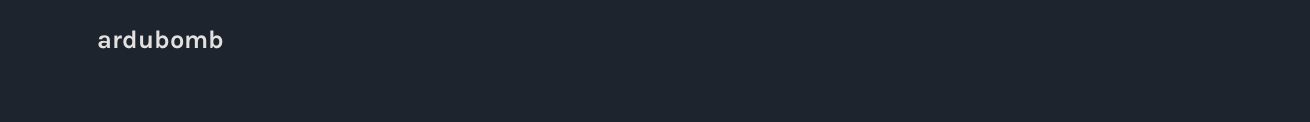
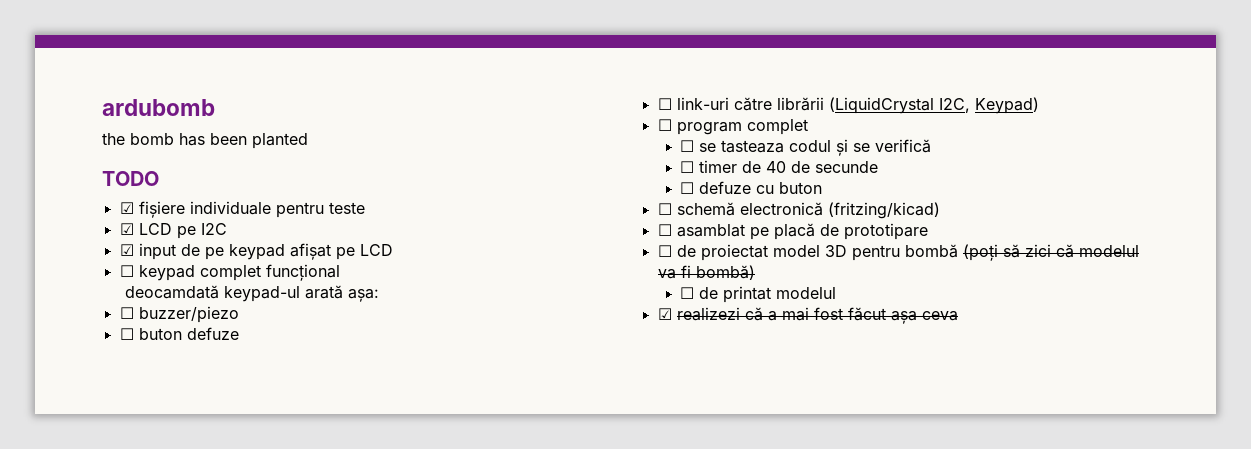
+ the bomb has been planted
+ TODO
+ ☑ fișiere individuale pentru teste
+ ☑ LCD pe I2C
+ ☑ input de pe keypad afișat pe LCD
+ ☐ keypad complet funcțional
+ deocamdată keypad-ul arată așa:
+ ☐ buzzer/piezo
+ ☐ buton defuze
+ ☐ link-uri către librării (LiquidCrystal I2C, Keypad)
+ ☐ program complet
+ ☐ se tasteaza codul și se verifică
+ ☐ timer de 40 de secunde
+ ☐ defuze cu buton
+ ☐ schemă electronică (fritzing/kicad)
+ ☐ asamblat pe placă de prototipare
+ ☐ de proiectat model 3D pentru bombă (poți să zici că modelul va fi bombă)
+ ☐ de printat modelul
+ ☑ realizezi că a mai fost făcut așa ceva

